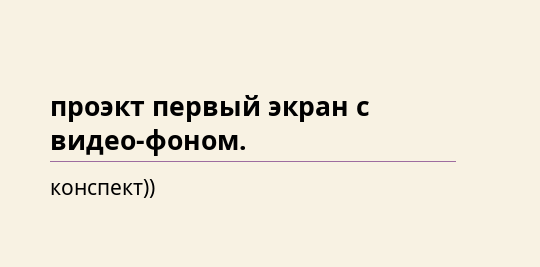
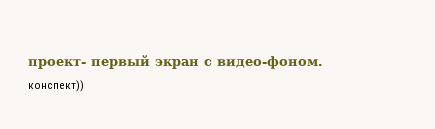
- проэкт первый экран с видео-фоном.
+ проект- первый экран с видео-фоном.

